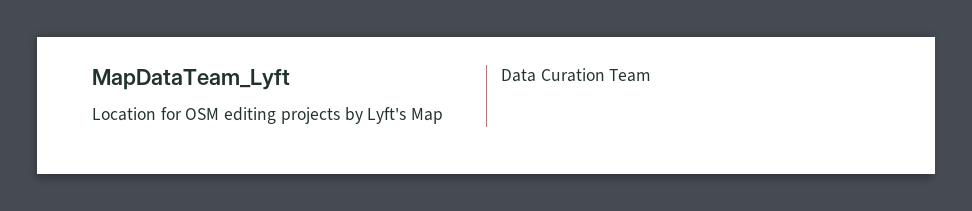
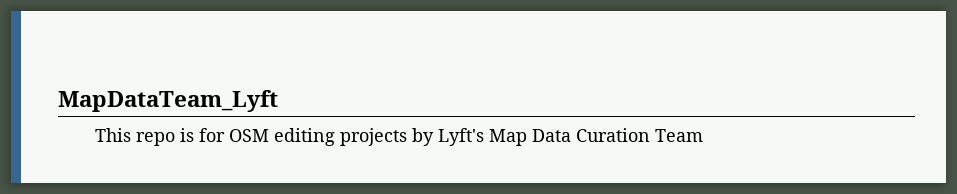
- Location for OSM editing projects by Lyft's Map Data Curation Team
+ This repo is for OSM editing projects by Lyft's Map Data Curation Team

